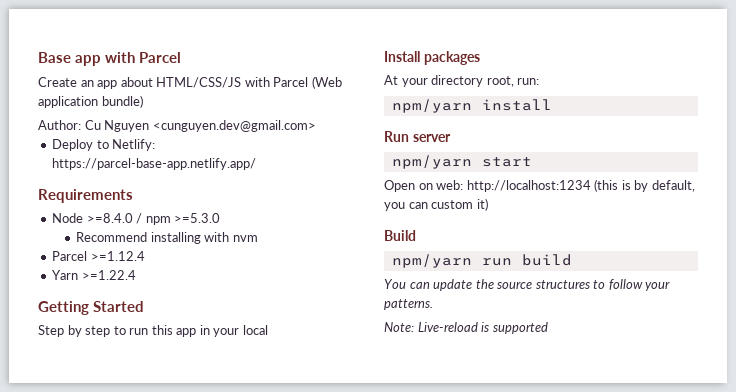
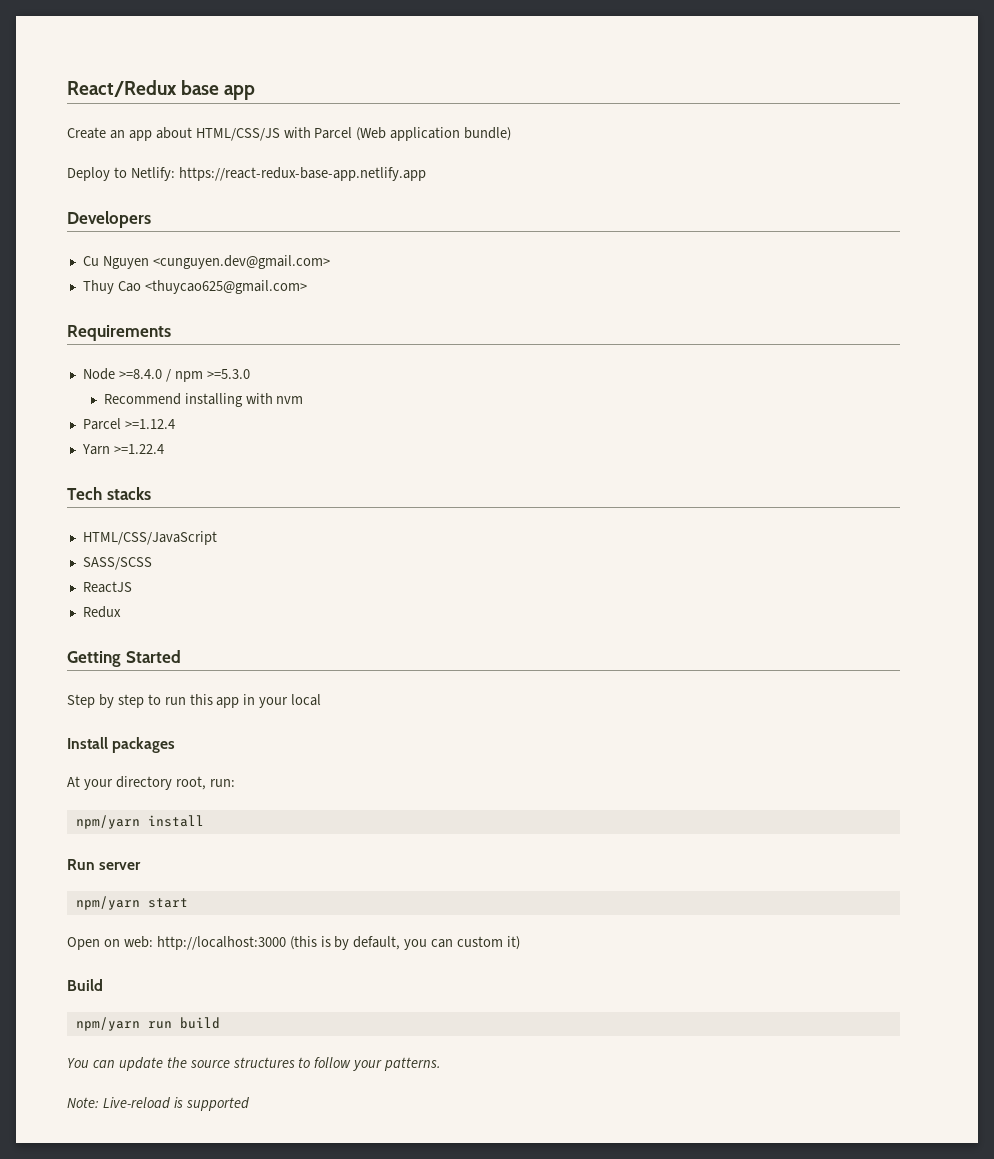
- Base app with Parcel
+ React/Redux base app
- Author: Cu Nguyen <cunguyen.dev@gmail.com>
+ Deploy to Netlify: https://react-redux-base-app.netlify.app
+ Developers
+ Cu Nguyen <cunguyen.dev@gmail.com>
- Deploy to Netlify: https://parcel-base-app.netlify.app/
+ Thuy Cao <thuycao625@gmail.com>
+ Tech stacks
+ HTML/CSS/JavaScript
+ SASS/SCSS
+ ReactJS
+ Redux
- Open on web: http://localhost:1234 (this is by default, you can custom it)
+ Open on web: http://localhost:3000 (this is by default, you can custom it)

